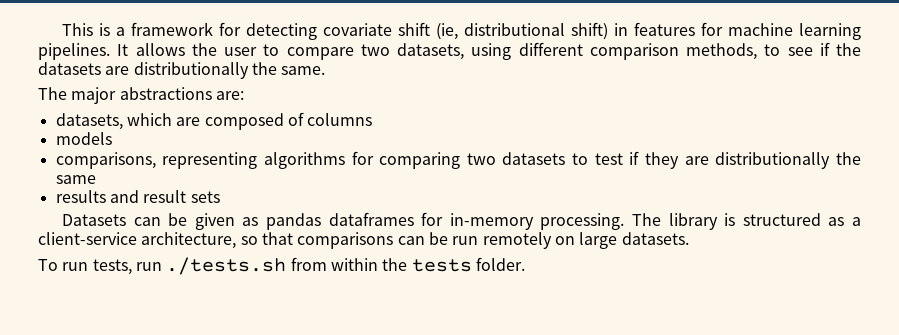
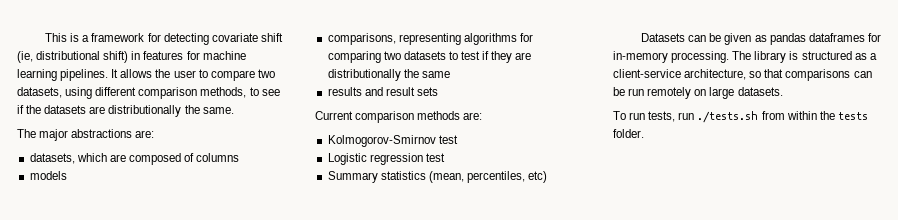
+ Current comparison methods are:
+ Kolmogorov-Smirnov test
+ Logistic regression test
+ Summary statistics (mean, percentiles, etc)

